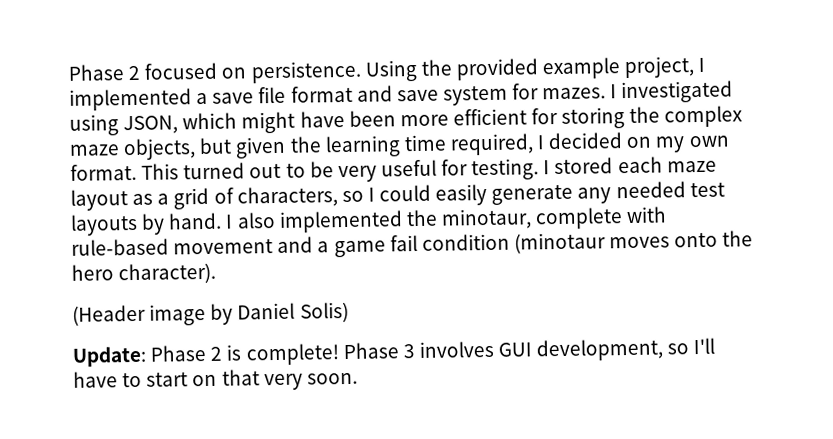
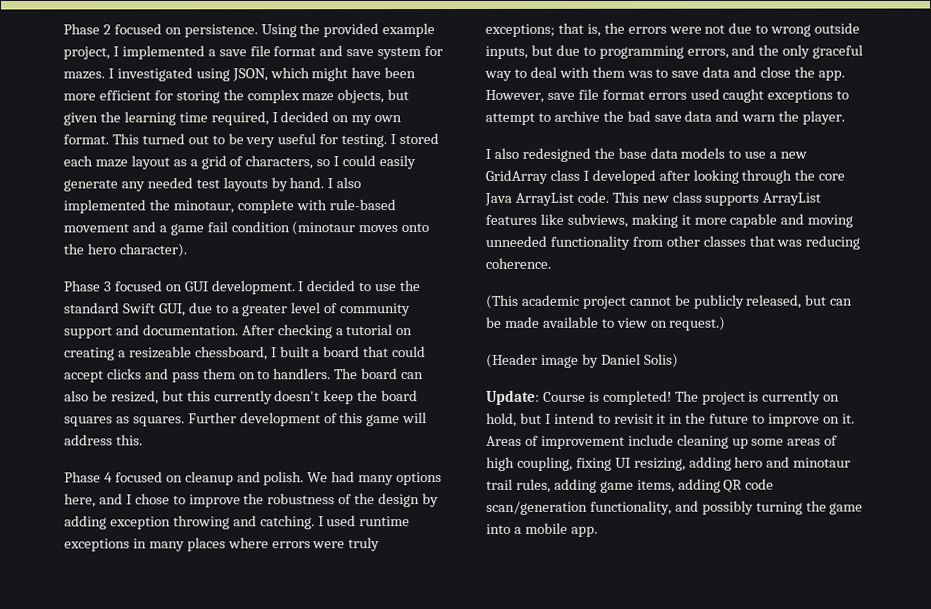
+ Phase 3 focused on GUI development. I decided to use the standard Swift GUI, due to a greater level of community support and documentation. After checking a tutorial on creating a resizeable chessboard, I built a board that could accept clicks and pass them on to handlers. The board can also be resized, but this currently doesn't keep the board squares as squares. Further development of this game will address this.
+ Phase 4 focused on cleanup and polish. We had many options here, and I chose to improve the robustness of the design by adding exception throwing and catching. I used runtime exceptions in many places where errors were truly exceptions; that is, the errors were not due to wrong outside inputs, but due to programming errors, and the only graceful way to deal with them was to save data and close the app. However, save file format errors used caught exceptions to attempt to archive the bad save data and warn the player.
+ I also redesigned the base data models to use a new GridArray class I developed after looking through the core Java ArrayList code. This new class supports ArrayList features like subviews, making it more capable and moving unneeded functionality from other classes that was reducing coherence.
+ (This academic project cannot be publicly released, but can be made available to view on request.)
- Update: Phase 2 is complete! Phase 3 involves GUI development, so I'll have to start on that very soon.
+ Update: Course is completed! The project is currently on hold, but I intend to revisit it in the future to improve on it. Areas of improvement include cleaning up some areas of high coupling, fixing UI resizing, adding hero and minotaur trail rules, adding game items, adding QR code scan/generation functionality, and possibly turning the game into a mobile app.

